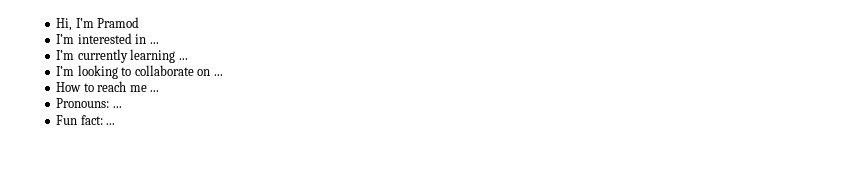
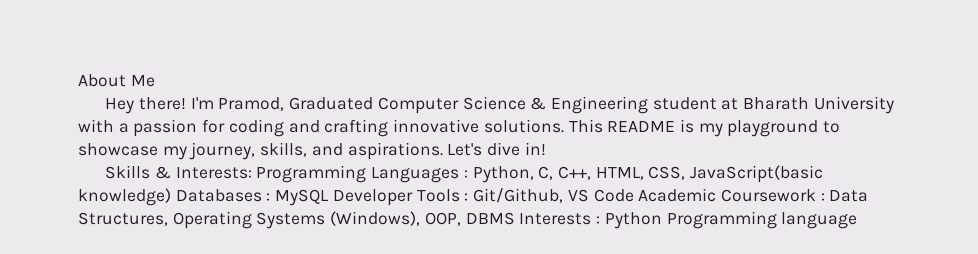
- Hi, I’m Pramod
- I’m interested in ...
- I’m currently learning ...
- I’m looking to collaborate on ...
- How to reach me ...
- Pronouns: ...
- Fun fact: ...
+ About Me
+ Hey there! I'm Pramod, Graduated Computer Science & Engineering student at Bharath University with a passion for coding and crafting innovative solutions. This README is my playground to showcase my journey, skills, and aspirations. Let's dive in!
+ Skills & Interests: Programming Languages : Python, C, C++, HTML, CSS, JavaScript(basic knowledge) Databases : MySQL Developer Tools : Git/Github, VS Code Academic Coursework : Data Structures, Operating Systems (Windows), OOP, DBMS Interests : Python Programming language

